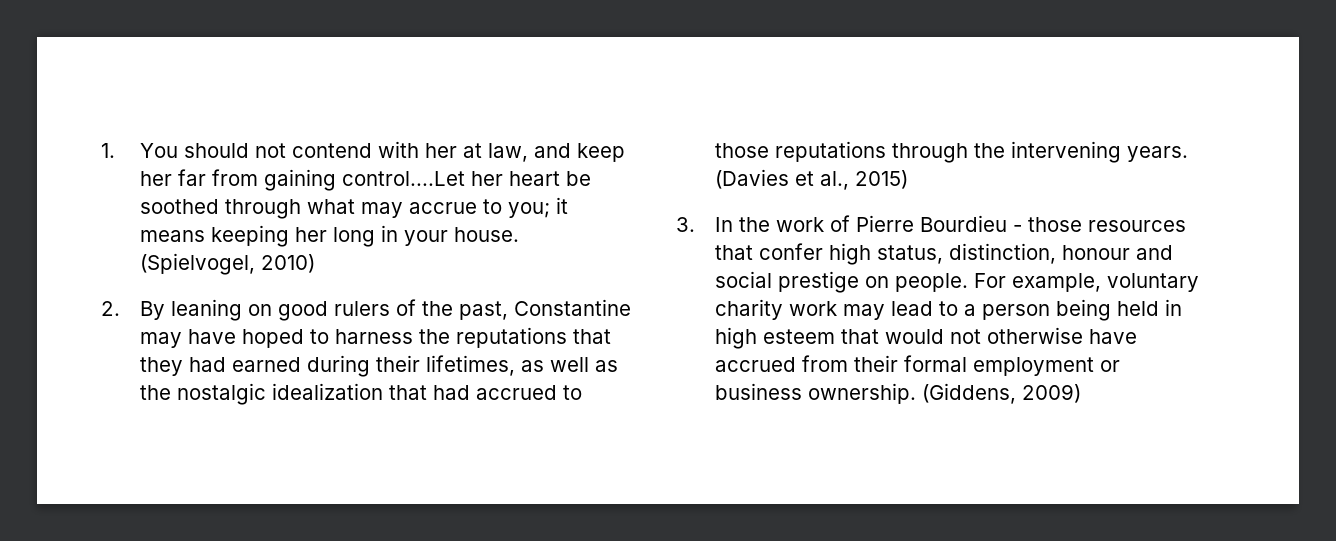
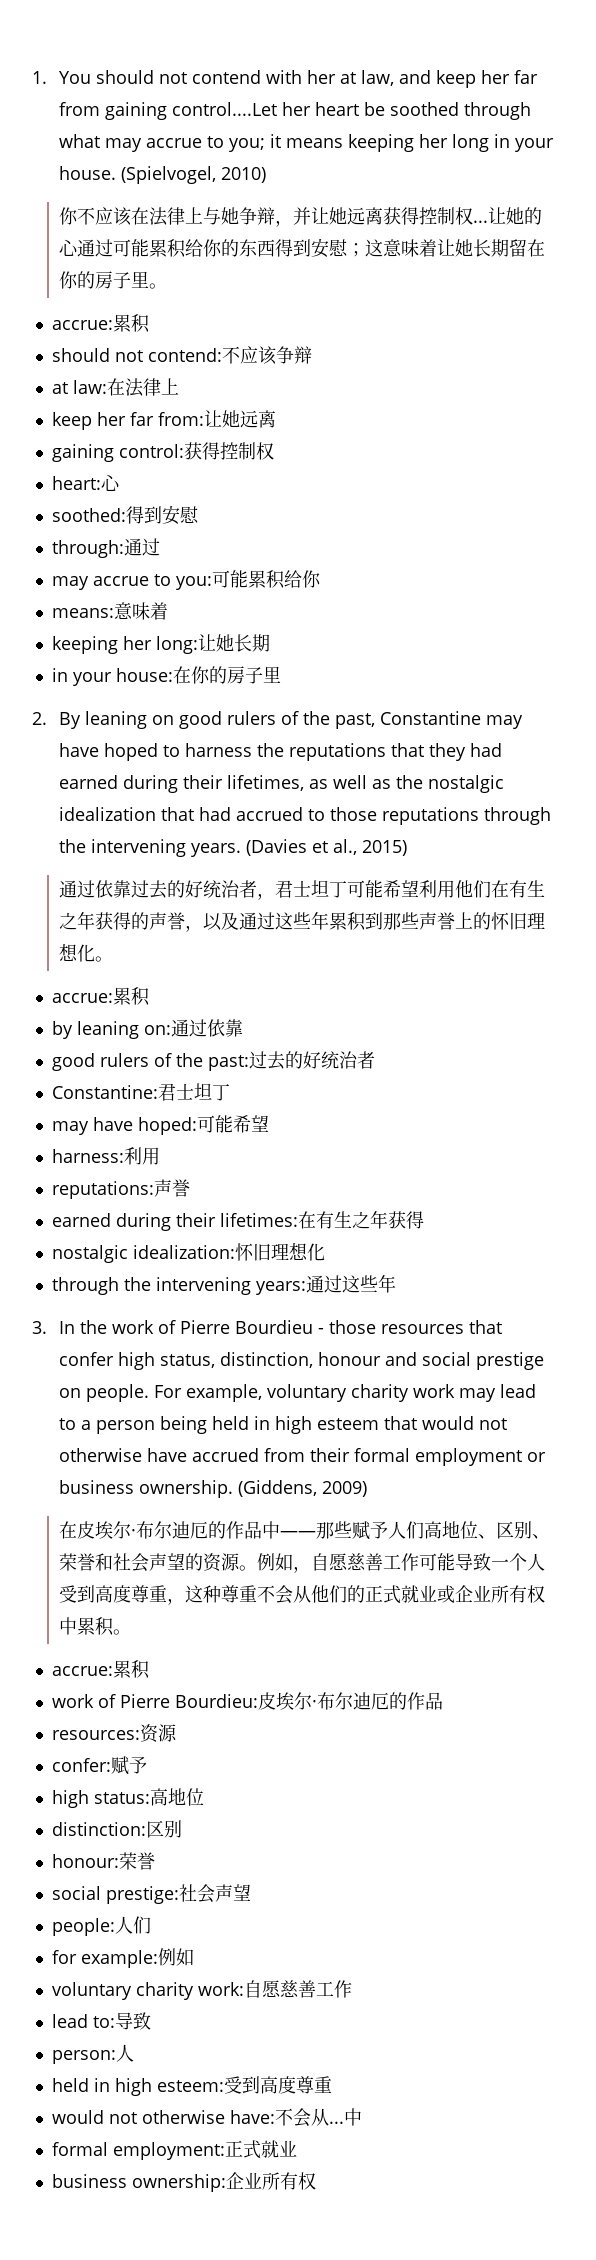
+ 你不应该在法律上与她争辩，并让她远离获得控制权...让她的心通过可能累积给你的东西得到安慰；这意味着让她长期留在你的房子里。
+ accrue:累积
+ should not contend:不应该争辩
+ at law:在法律上
+ keep her far from:让她远离
+ gaining control:获得控制权
+ heart:心
+ soothed:得到安慰
+ through:通过
+ may accrue to you:可能累积给你
+ means:意味着
+ keeping her long:让她长期
+ in your house:在你的房子里
+ 通过依靠过去的好统治者，君士坦丁可能希望利用他们在有生之年获得的声誉，以及通过这些年累积到那些声誉上的怀旧理想化。
+ accrue:累积
+ by leaning on:通过依靠
+ good rulers of the past:过去的好统治者
+ Constantine:君士坦丁
+ may have hoped:可能希望
+ harness:利用
+ reputations:声誉
+ earned during their lifetimes:在有生之年获得
+ nostalgic idealization:怀旧理想化
+ through the intervening years:通过这些年
+ 在皮埃尔·布尔迪厄的作品中——那些赋予人们高地位、区别、荣誉和社会声望的资源。例如，自愿慈善工作可能导致一个人受到高度尊重，这种尊重不会从他们的正式就业或企业所有权中累积。
+ accrue:累积
+ work of Pierre Bourdieu:皮埃尔·布尔迪厄的作品
+ resources:资源
+ confer:赋予
+ high status:高地位
+ distinction:区别
+ honour:荣誉
+ social prestige:社会声望
+ people:人们
+ for example:例如
+ voluntary charity work:自愿慈善工作
+ lead to:导致
+ person:人
+ held in high esteem:受到高度尊重
+ would not otherwise have:不会从...中
+ formal employment:正式就业
+ business ownership:企业所有权

